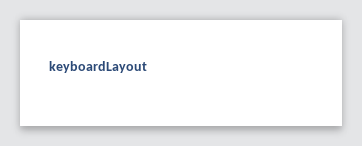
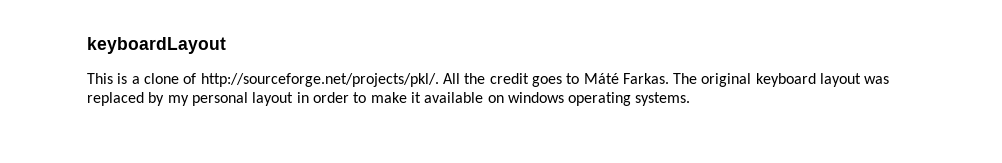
+ This is a clone of http://sourceforge.net/projects/pkl/. All the credit goes to Máté Farkas. The original keyboard layout was replaced by my personal layout in order to make it available on windows operating systems.

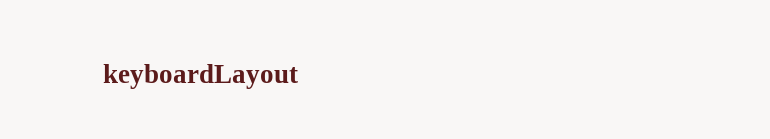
- This is a clone of http://sourceforge.net/projects/pkl/. All the credit goes to Máté Farkas. The original keyboard layout was replaced by my personal layout in order to make it available on windows operating systems.

